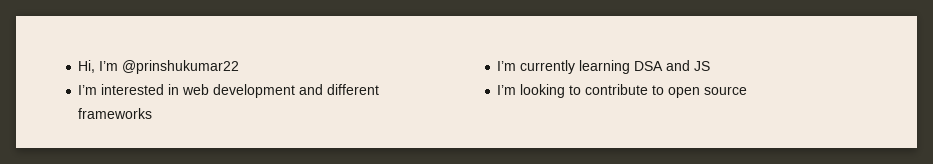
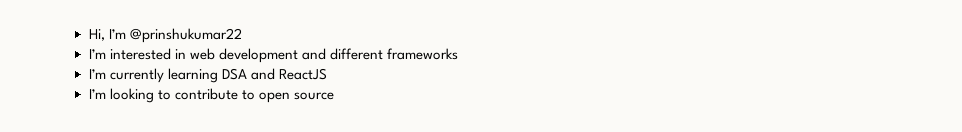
- I’m currently learning DSA and JS
+ I’m currently learning DSA and ReactJS

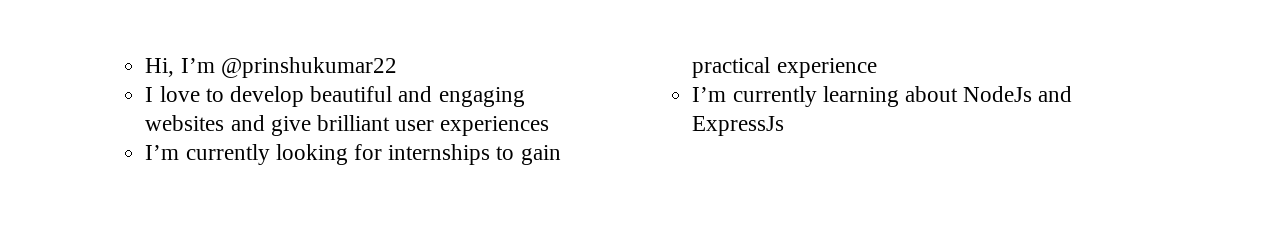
- I’m interested in web development and different frameworks
- I’m currently learning DSA and ReactJS
- I’m looking to contribute to open source
+ I love to develop beautiful and engaging websites and give brilliant user experiences
+ I’m currently looking for internships to gain practical experience
+ I’m currently learning about NodeJs and ExpressJs

